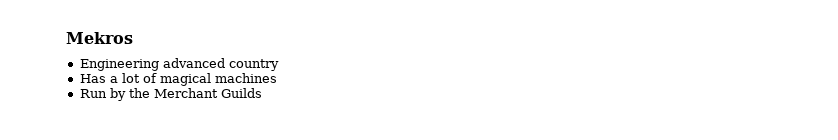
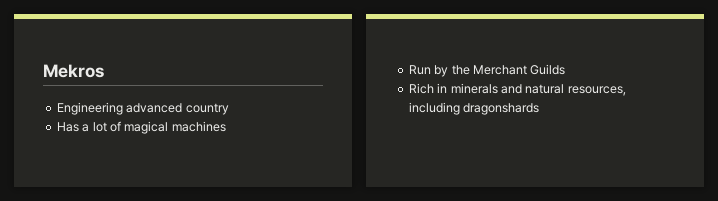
+ Rich in minerals and natural resources, including dragonshards

